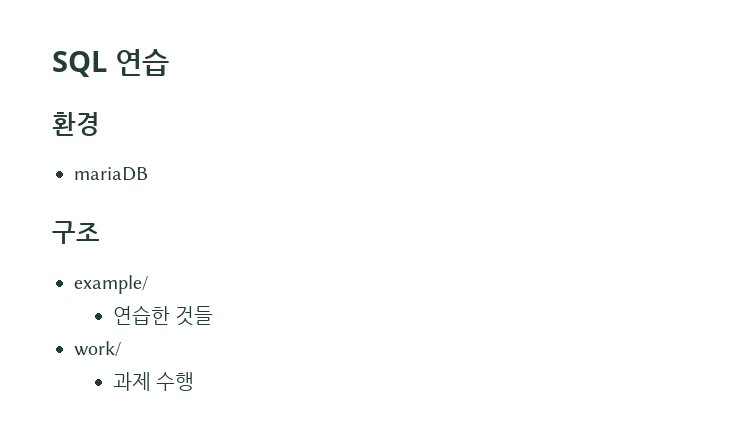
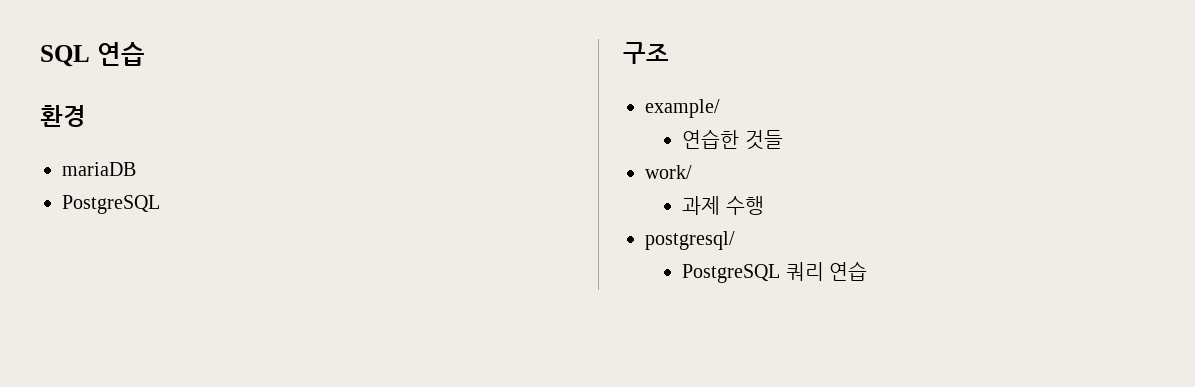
  mariaDB
+ PostgreSQL
+ postgresql/
+ PostgreSQL 쿼리 연습

